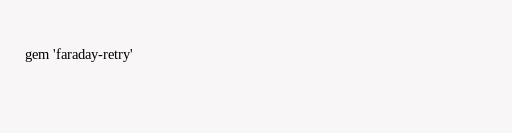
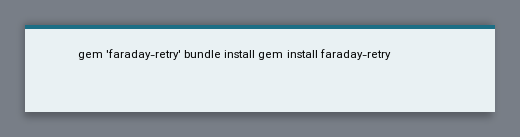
- gem 'faraday-retry'
+ gem 'faraday-retry' bundle install gem install faraday-retry

